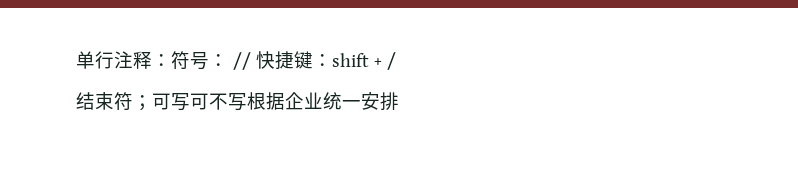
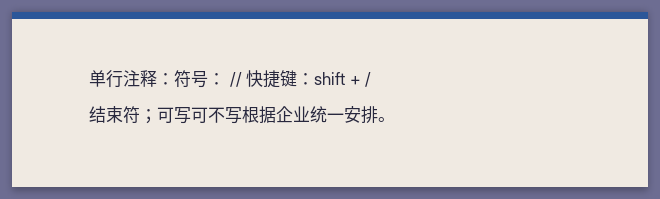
- 结束符；可写可不写根据企业统一安排
+ 结束符；可写可不写根据企业统一安排。

